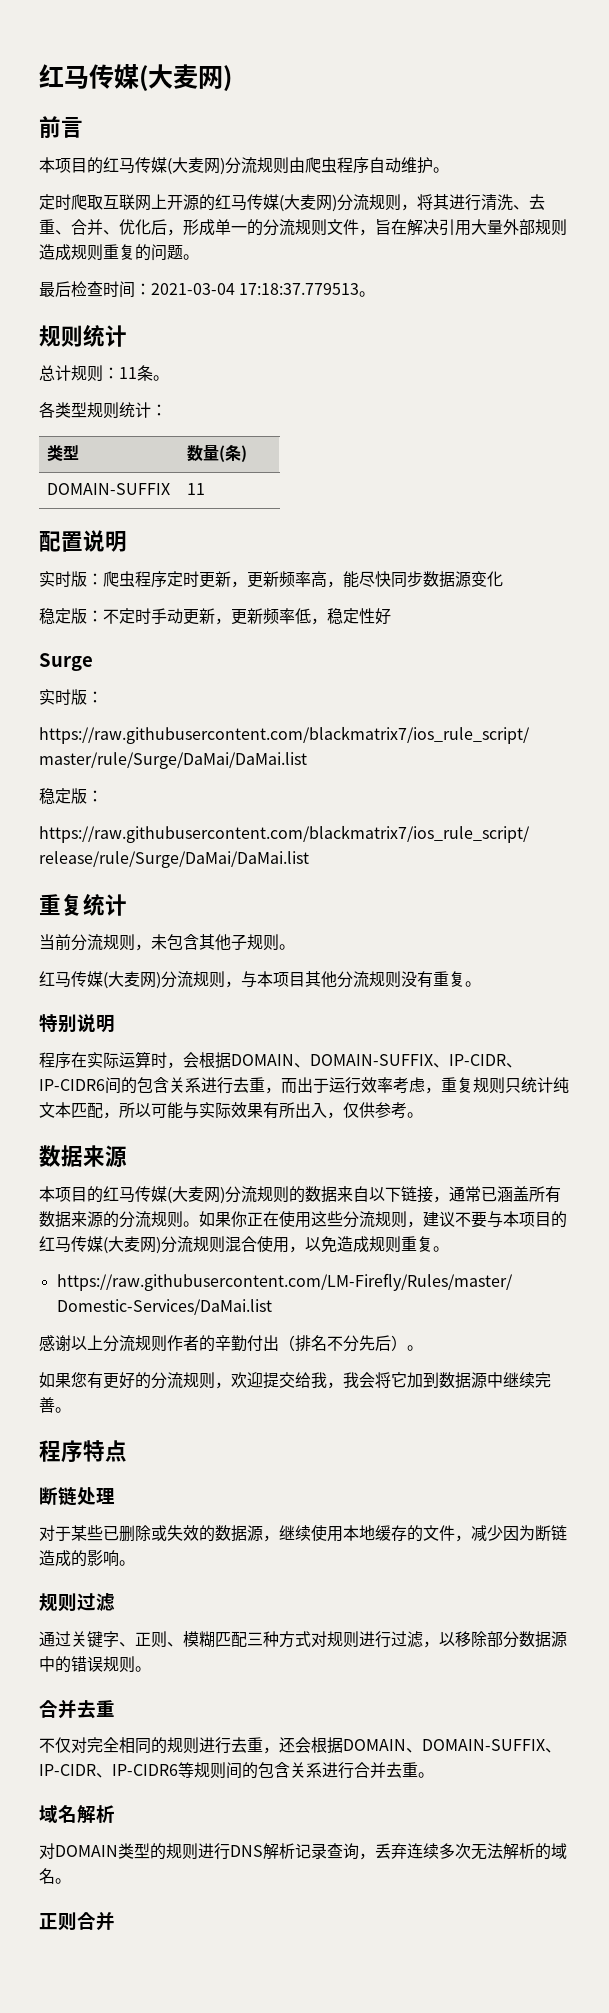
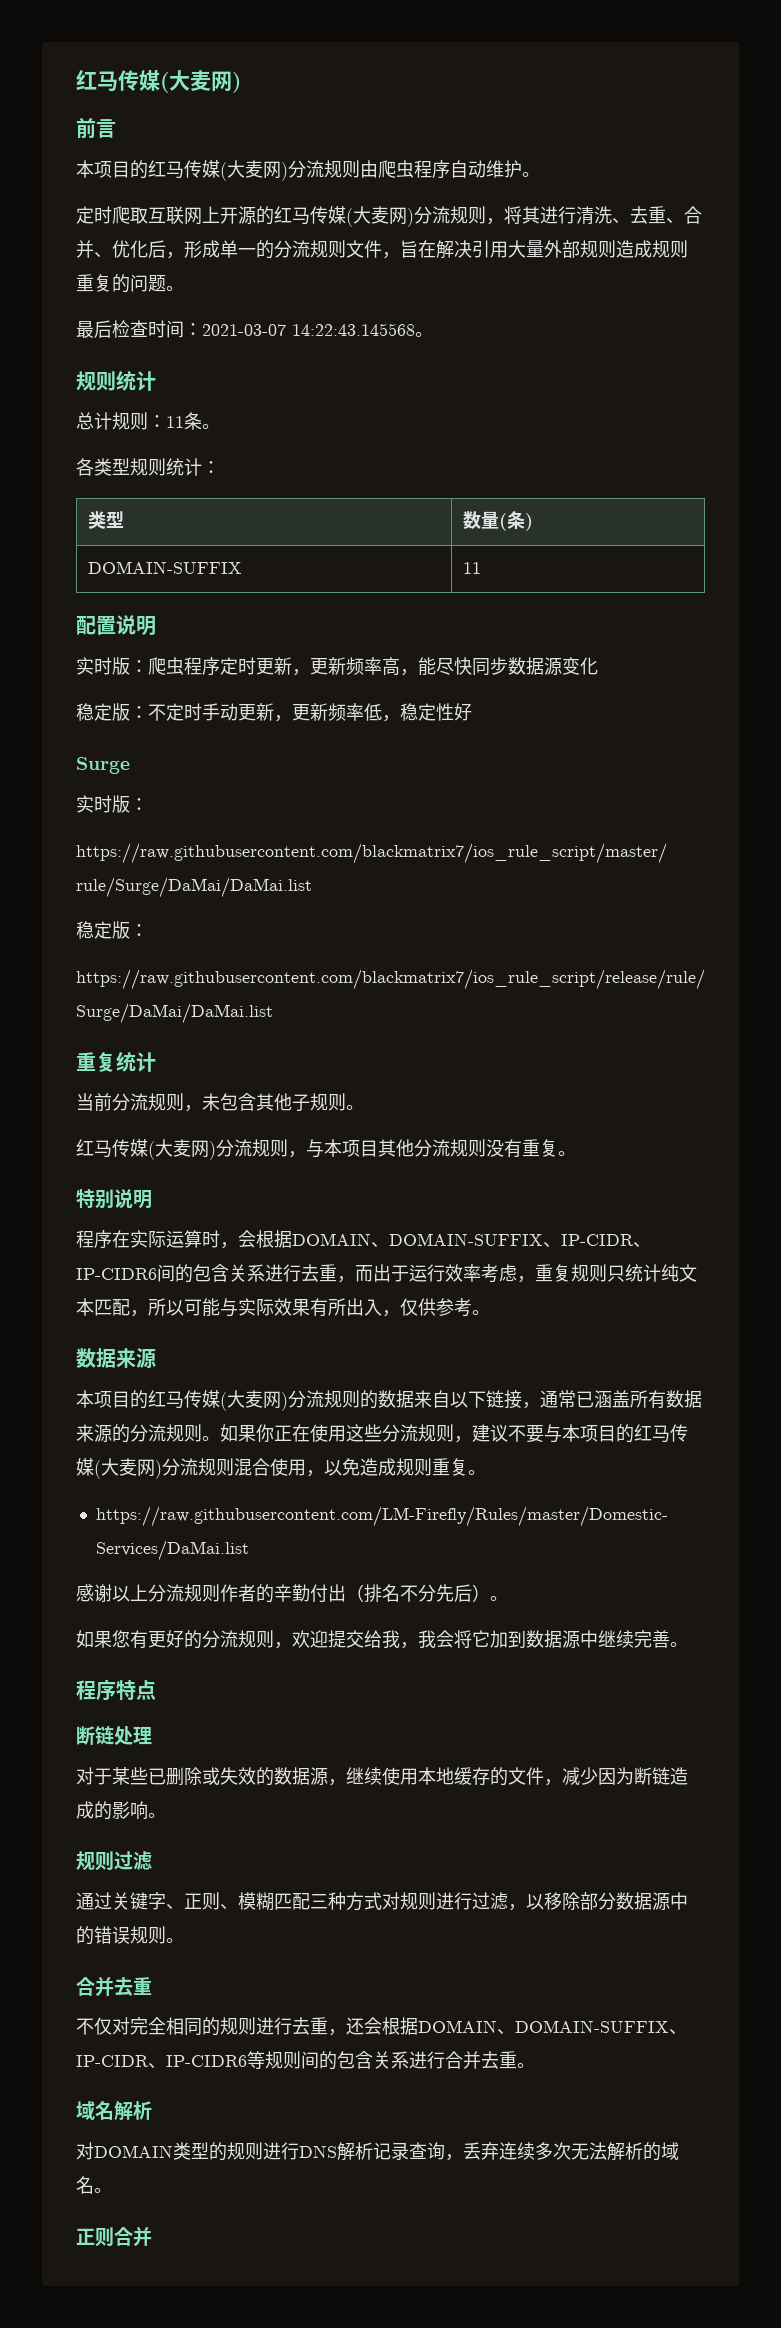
- 最后检查时间：2021-03-04 17:18:37.779513。
+ 最后检查时间：2021-03-07 14:22:43.145568。

